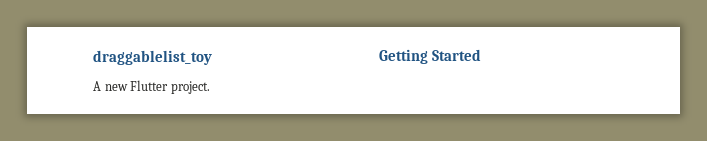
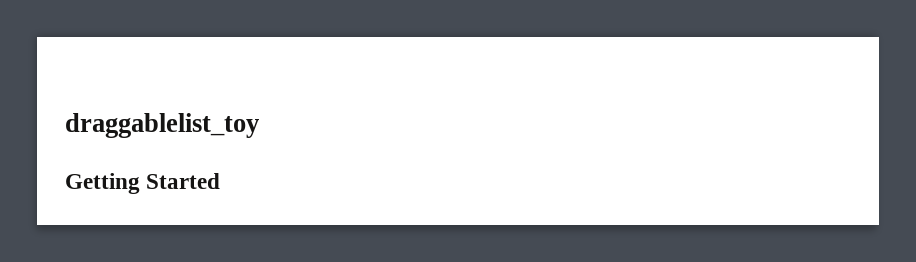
- A new Flutter project.

